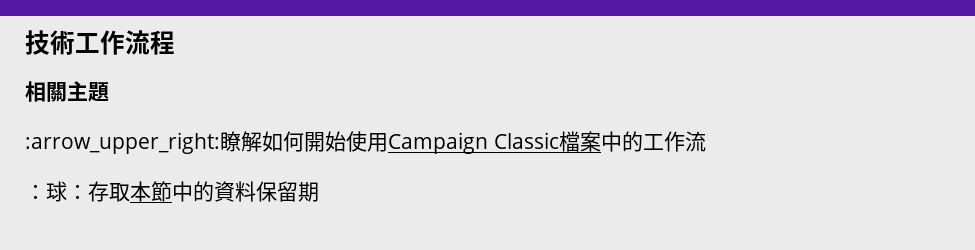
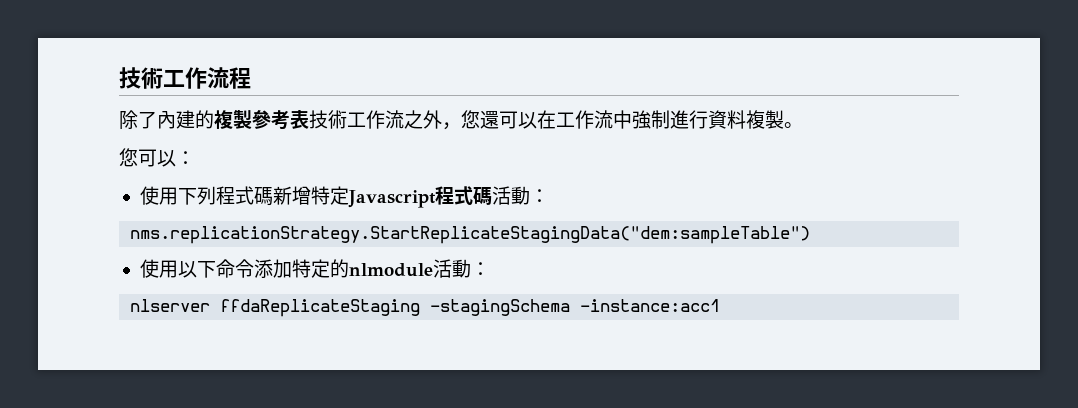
- 相關主題
- :arrow_upper_right:瞭解如何開始使用Campaign Classic檔案中的工作流
- ：球：存取本節中的資料保留期
+ 除了內建的複製參考表技術工作流之外，您還可以在工作流中強制進行資料複製。
+ 您可以：
+ 使用下列程式碼新增特定Javascript程式碼活動：
+ nms.replicationStrategy.StartReplicateStagingData("dem:sampleTable")
+ 使用以下命令添加特定的nlmodule活動：
+ nlserver ffdaReplicateStaging -stagingSchema -instance:acc1

